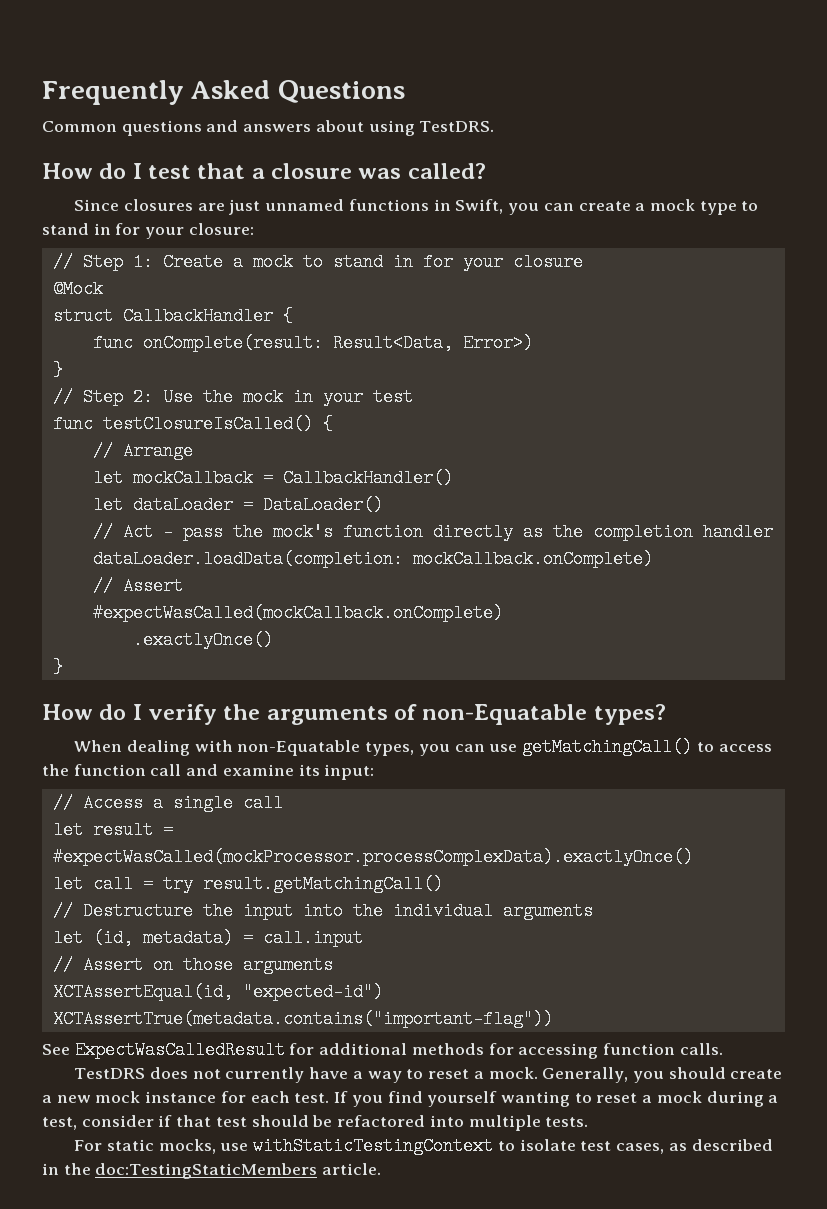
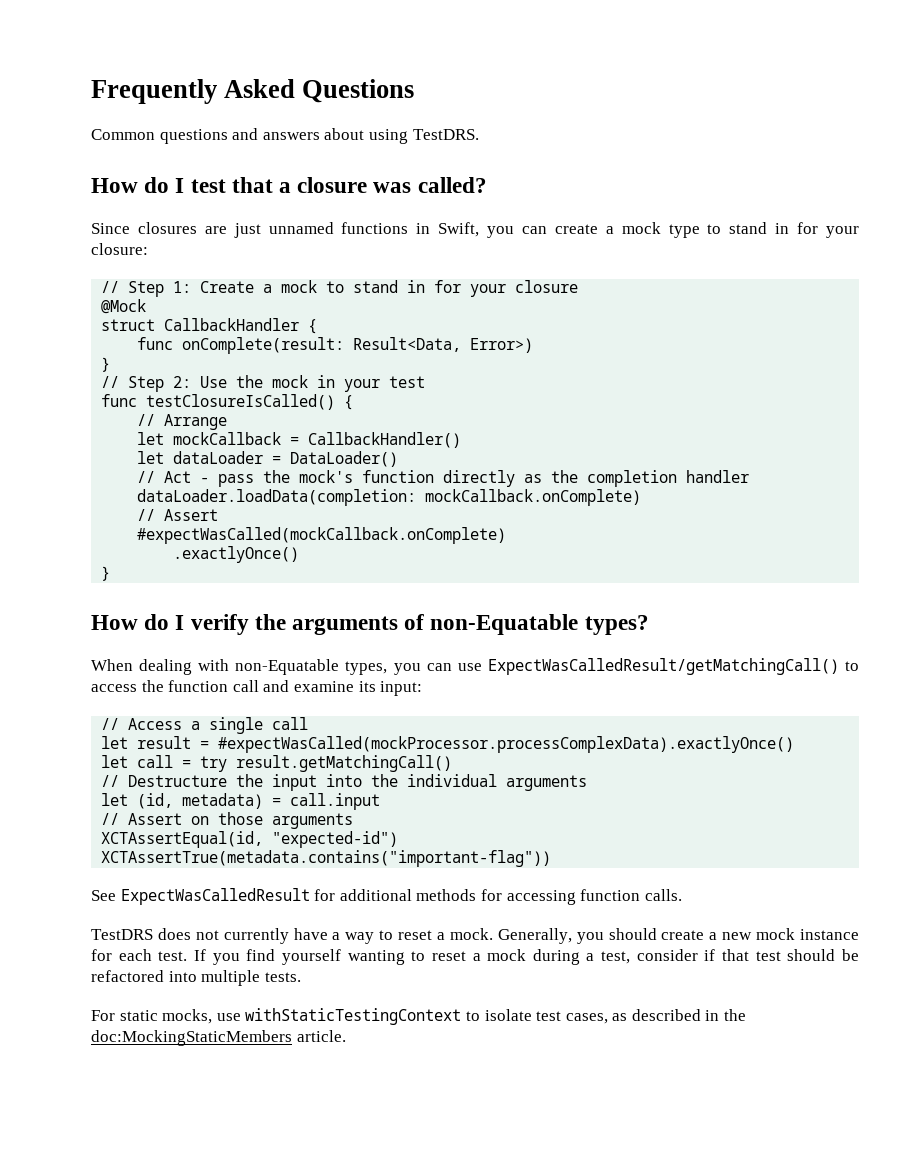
- When dealing with non-Equatable types, you can use getMatchingCall() to access the function call and examine its input:
+ When dealing with non-Equatable types, you can use ExpectWasCalledResult/getMatchingCall() to access the function call and examine its input:
- For static mocks, use withStaticTestingContext to isolate test cases, as described in the doc:TestingStaticMembers article.
+ For static mocks, use withStaticTestingContext to isolate test cases, as described in the doc:MockingStaticMembers article.

